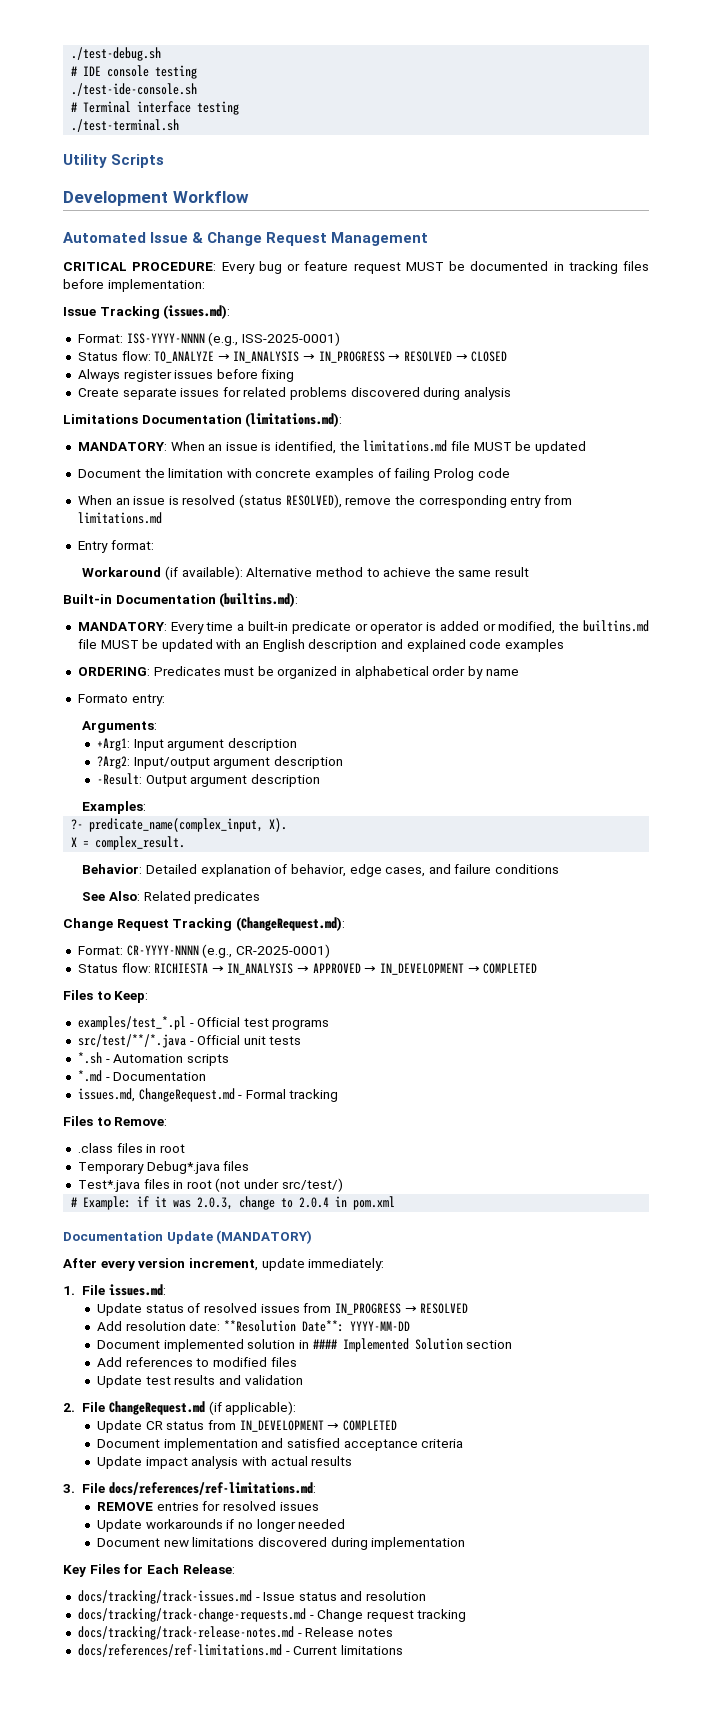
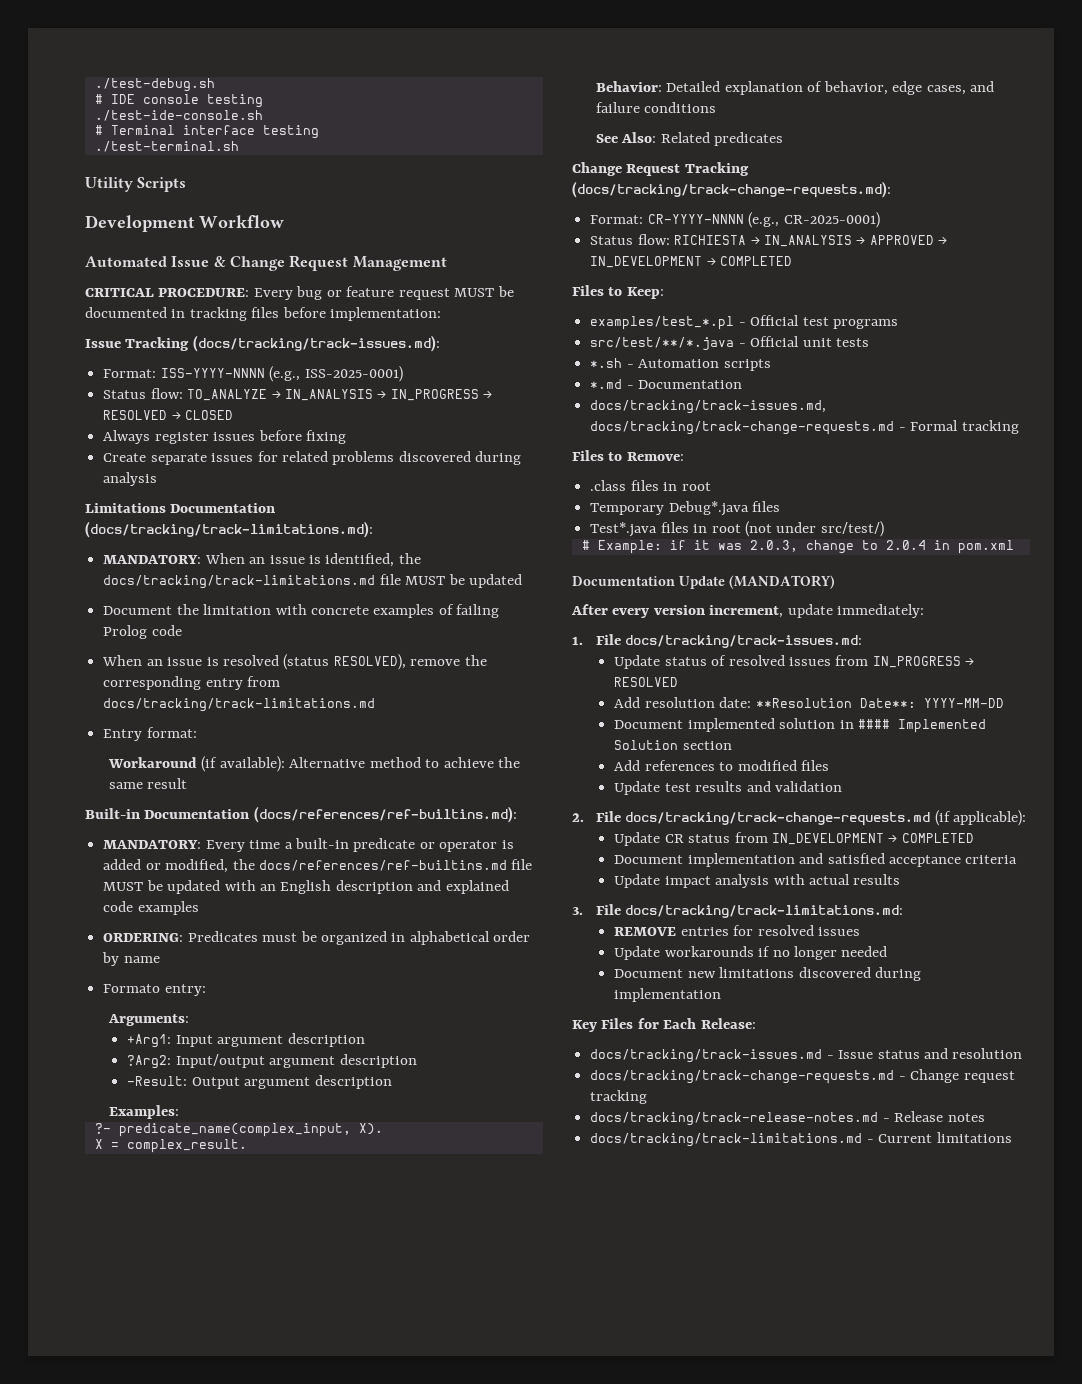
- Issue Tracking (issues.md):
+ Issue Tracking (docs/tracking/track-issues.md):
- Limitations Documentation (limitations.md):
+ Limitations Documentation (docs/tracking/track-limitations.md):
- MANDATORY: When an issue is identified, the limitations.md file MUST be updated
+ MANDATORY: When an issue is identified, the docs/tracking/track-limitations.md file MUST be updated
- When an issue is resolved (status RESOLVED), remove the corresponding entry from limitations.md
+ When an issue is resolved (status RESOLVED), remove the corresponding entry from docs/tracking/track-limitations.md
- Built-in Documentation (builtins.md):
+ Built-in Documentation (docs/references/ref-builtins.md):
- MANDATORY: Every time a built-in predicate or operator is added or modified, the builtins.md file MUST be updated with an English description and explained code examples
+ MANDATORY: Every time a built-in predicate or operator is added or modified, the docs/references/ref-builtins.md file MUST be updated with an English description and explained code examples
- Change Request Tracking (ChangeRequest.md):
+ Change Request Tracking (docs/tracking/track-change-requests.md):
- issues.md, ChangeRequest.md - Formal tracking
+ docs/tracking/track-issues.md, docs/tracking/track-change-requests.md - Formal tracking
- 1. File issues.md:
+ 1. File docs/tracking/track-issues.md:
- 2. File ChangeRequest.md (if applicable):
+ 2. File docs/tracking/track-change-requests.md (if applicable):
- 3. File docs/references/ref-limitations.md:
+ 3. File docs/tracking/track-limitations.md:
- docs/references/ref-limitations.md - Current limitations
+ docs/tracking/track-limitations.md - Current limitations

